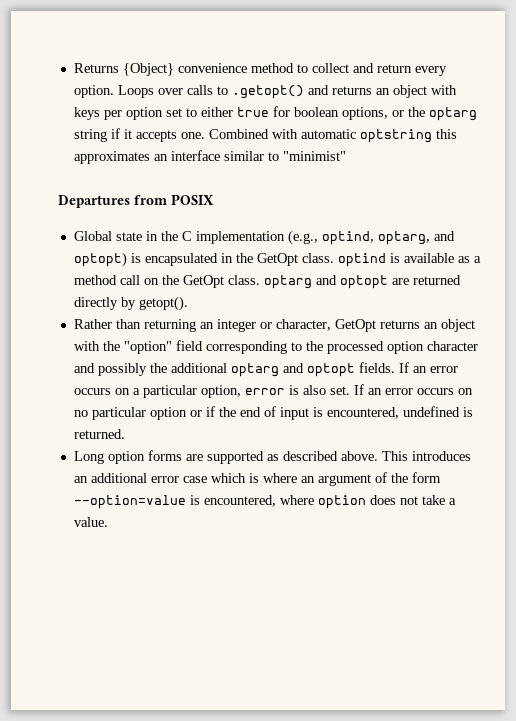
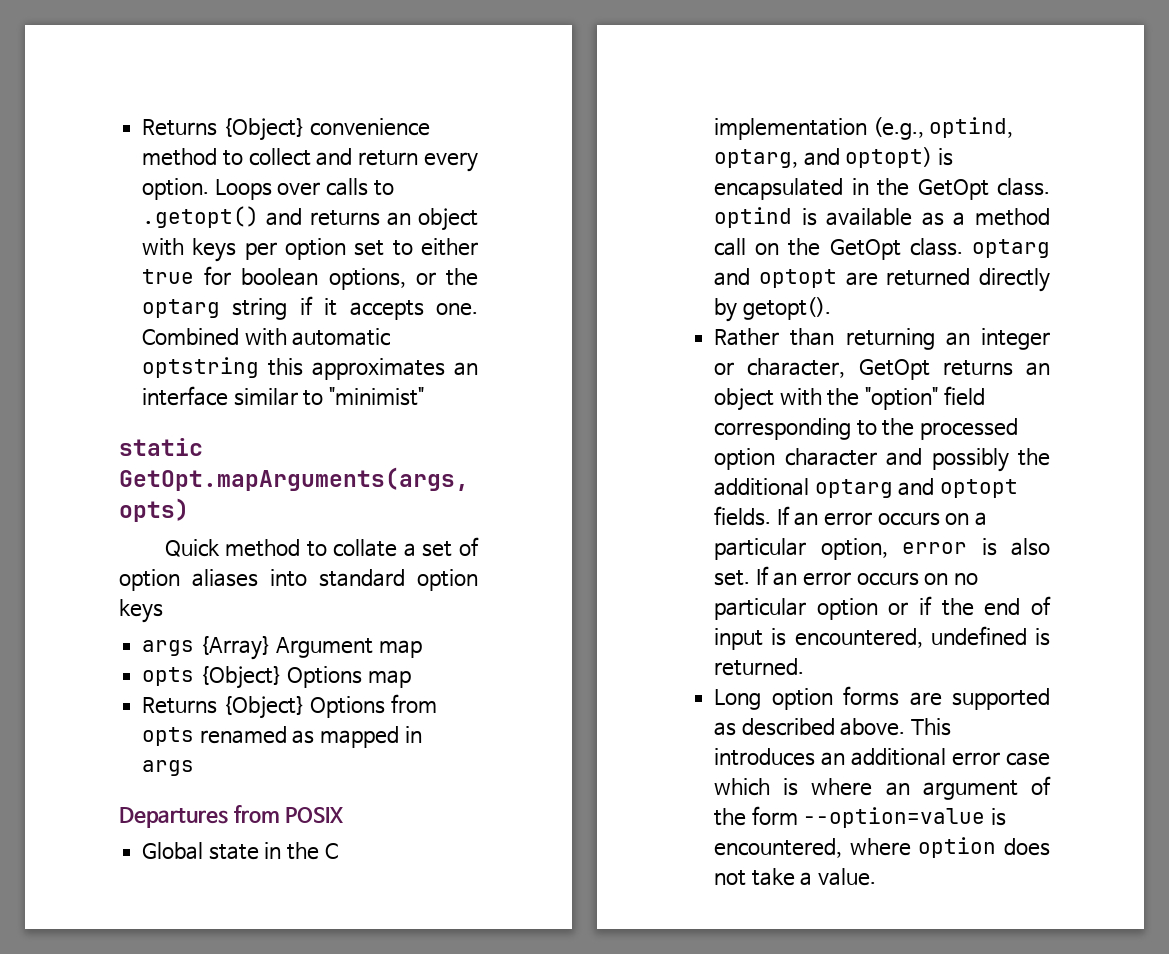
+ static GetOpt.mapArguments(args, opts)
+ Quick method to collate a set of option aliases into standard option keys
+ args {Array} Argument map
+ opts {Object} Options map
+ Returns {Object} Options from opts renamed as mapped in args

